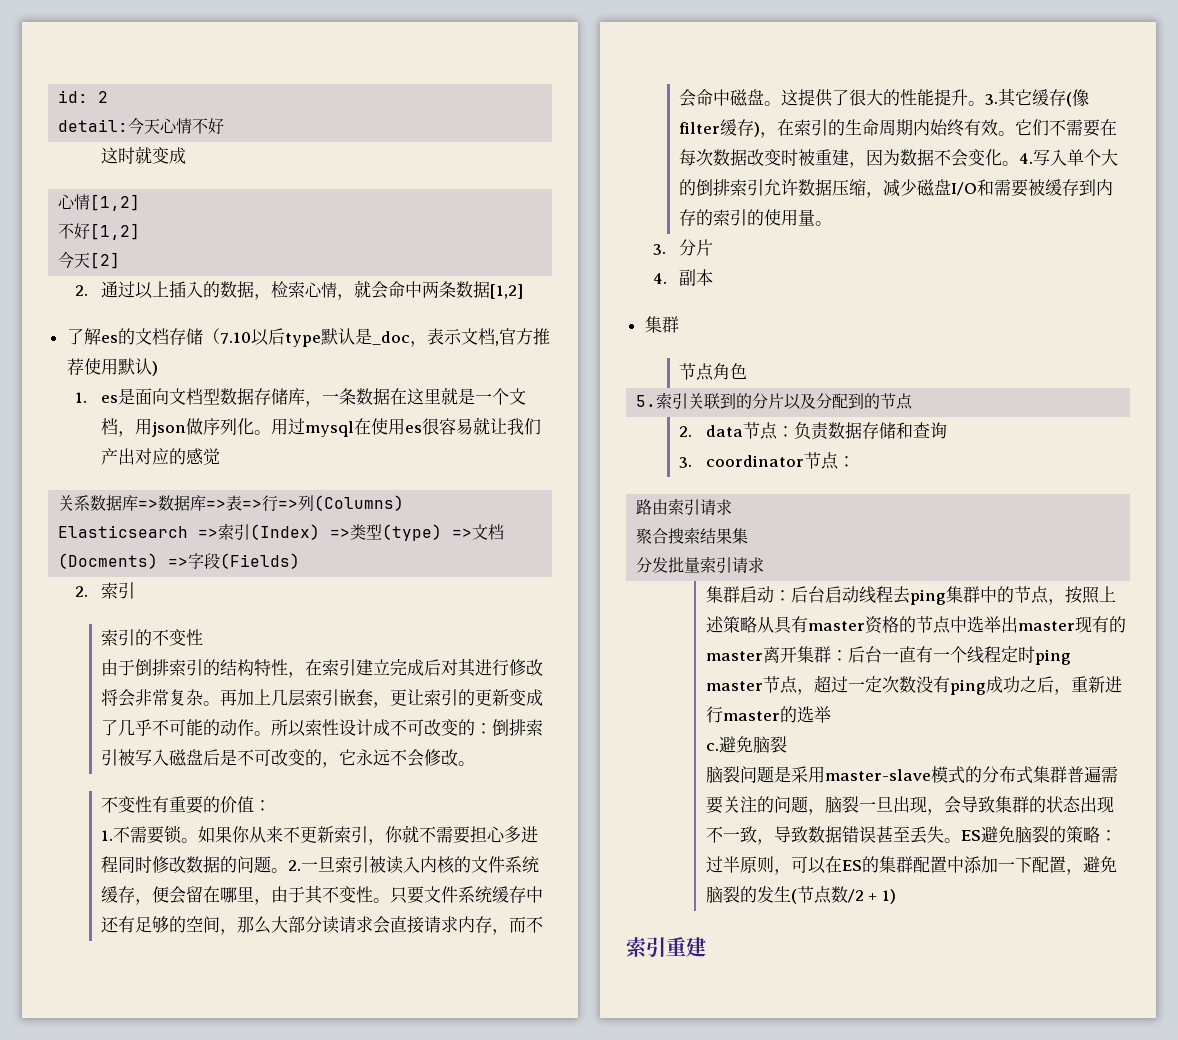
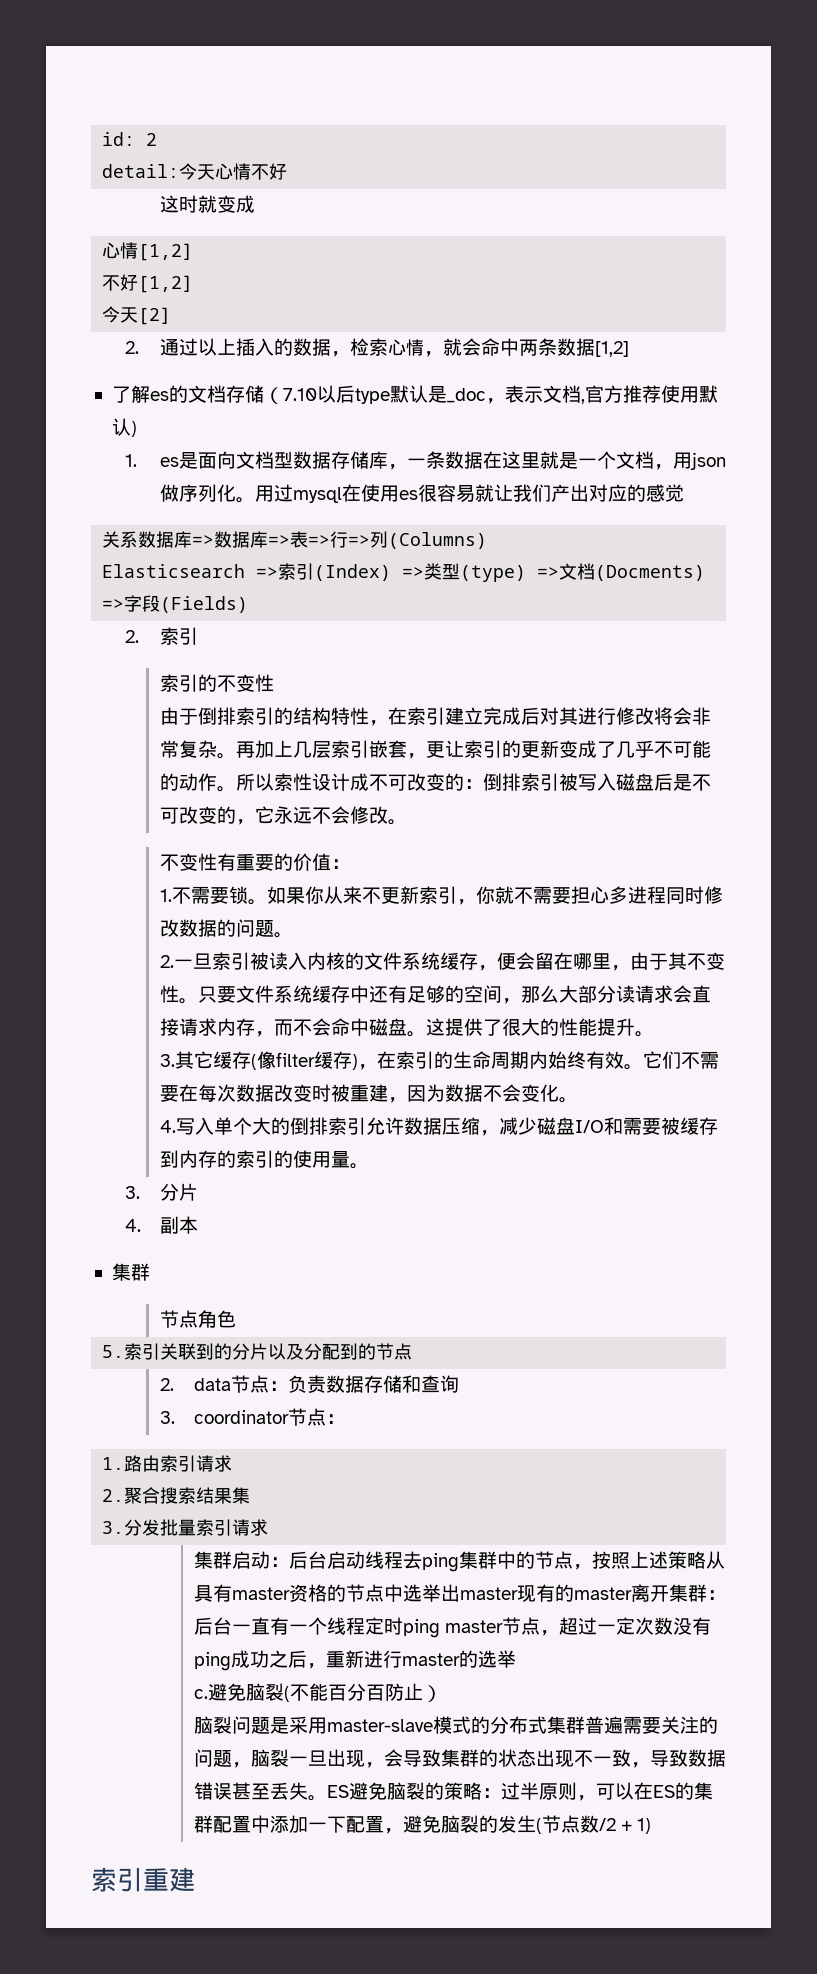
- 如果你从来不更新索引，你就不需要担心多进程同时修改数据的问题。2.一旦索引被读入内核的文件系统缓存，便会留在哪里，由于其不变性。
+ 如果你从来不更新索引，你就不需要担心多进程同时修改数据的问题。
+ 2.一旦索引被读入内核的文件系统缓存，便会留在哪里，由于其不变性。
- 这提供了很大的性能提升。3.其它缓存(像filter缓存)，在索引的生命周期内始终有效。
+ 这提供了很大的性能提升。
+ 3.其它缓存(像filter缓存)，在索引的生命周期内始终有效。
- 它们不需要在每次数据改变时被重建，因为数据不会变化。4.写入单个大的倒排索引允许数据压缩，减少磁盘I/O和需要被缓存到内存的索引的使用量。
+ 它们不需要在每次数据改变时被重建，因为数据不会变化。
+ 4.写入单个大的倒排索引允许数据压缩，减少磁盘I/O和需要被缓存到内存的索引的使用量。
- 路由索引请求
+ 1.路由索引请求
- 聚合搜索结果集
+ 2.聚合搜索结果集
- 分发批量索引请求
+ 3.分发批量索引请求
- c.避免脑裂
+ c.避免脑裂(不能百分百防止）

